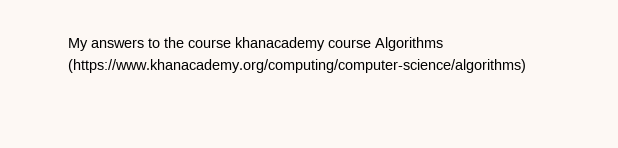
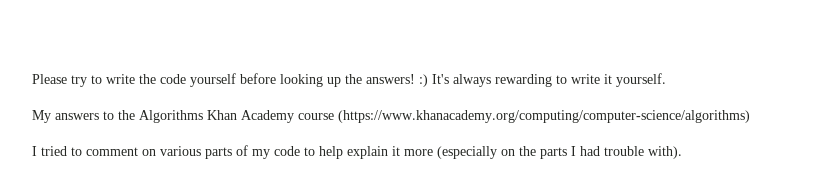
- My answers to the course khanacademy course Algorithms (https://www.khanacademy.org/computing/computer-science/algorithms)
+ Please try to write the code yourself before looking up the answers! :) It's always rewarding to write it yourself.
+ My answers to the Algorithms Khan Academy course (https://www.khanacademy.org/computing/computer-science/algorithms)
+ I tried to comment on various parts of my code to help explain it more (especially on the parts I had trouble with).

